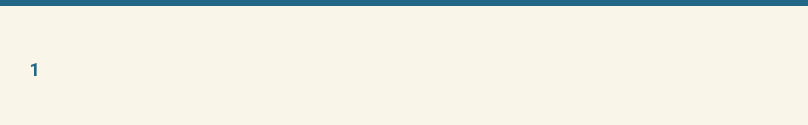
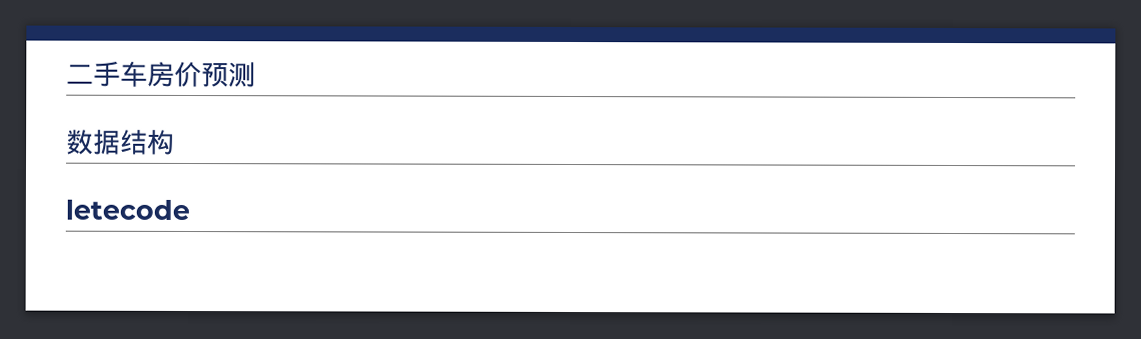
- 1
+ 二手车房价预测
+ 数据结构
+ letecode

